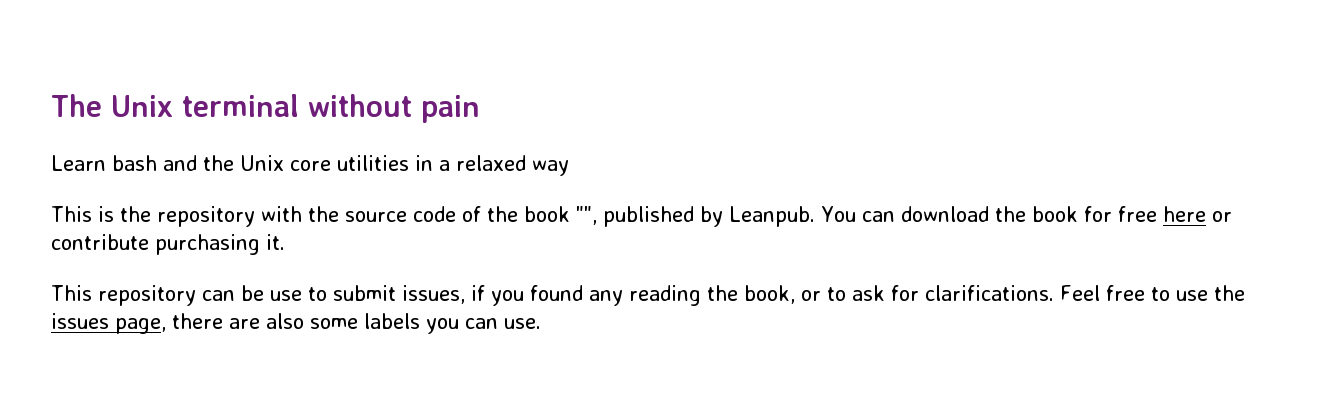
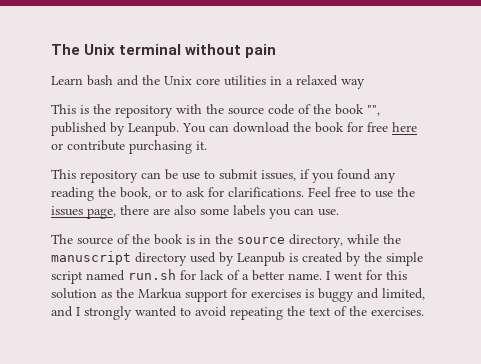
+ The source of the book is in the source directory, while the manuscript directory used by Leanpub is created by the simple script named run.sh for lack of a better name. I went for this solution as the Markua support for exercises is buggy and limited, and I strongly wanted to avoid repeating the text of the exercises.

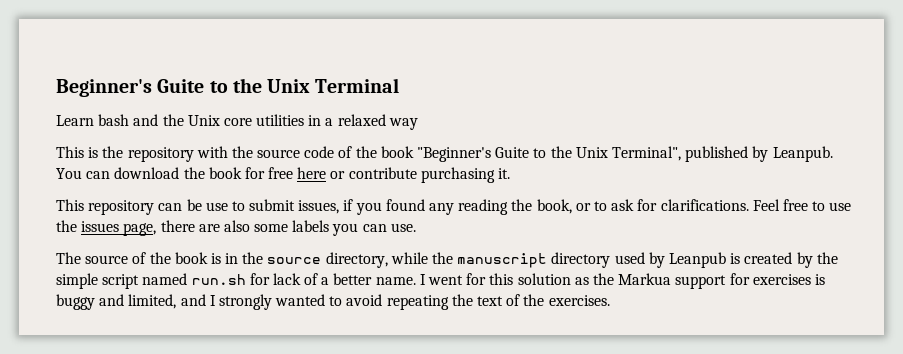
- The Unix terminal without pain
+ Beginner's Guite to the Unix Terminal
- This is the repository with the source code of the book "", published by Leanpub.
+ This is the repository with the source code of the book "Beginner's Guite to the Unix Terminal", published by Leanpub.

